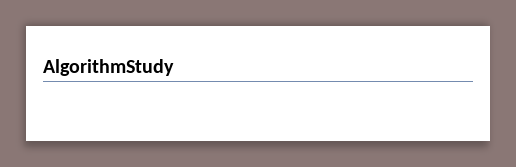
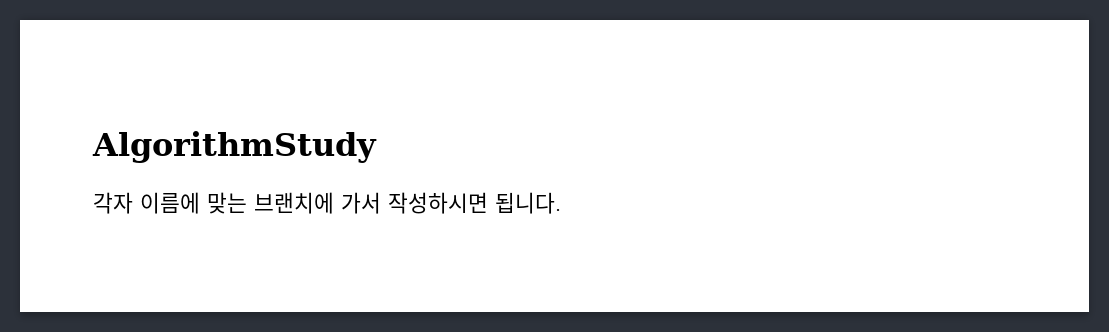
+ 각자 이름에 맞는 브랜치에 가서 작성하시면 됩니다.

